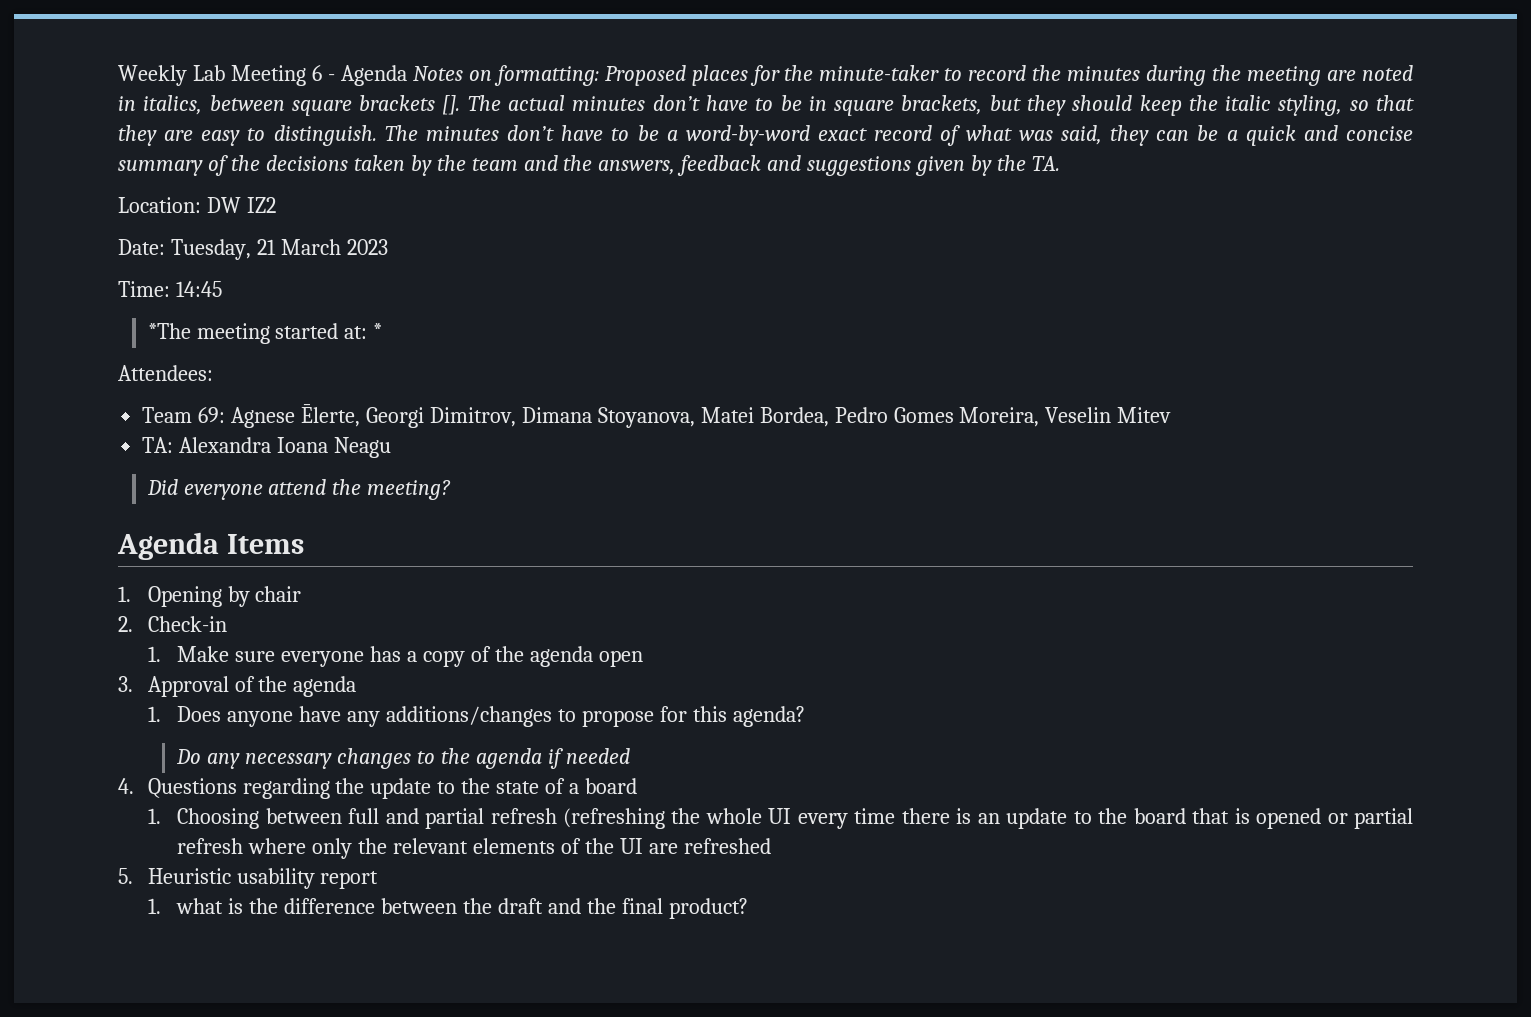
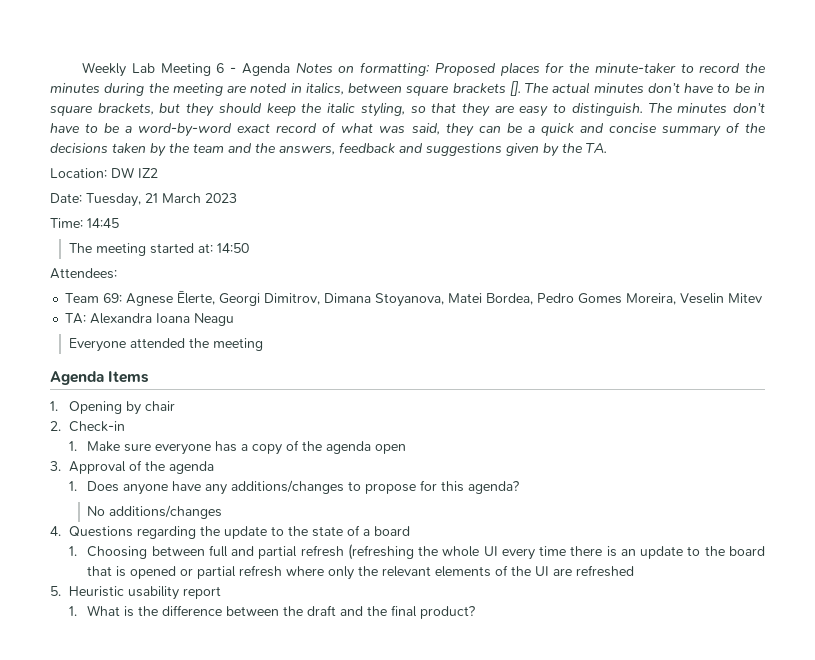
- *The meeting started at: *
+ The meeting started at: 14:50
- Did everyone attend the meeting?
+ Everyone attended the meeting
- Do any necessary changes to the agenda if needed
+ No additions/changes
- 1. what is the difference between the draft and the final product?
+ 1. What is the difference between the draft and the final product?

